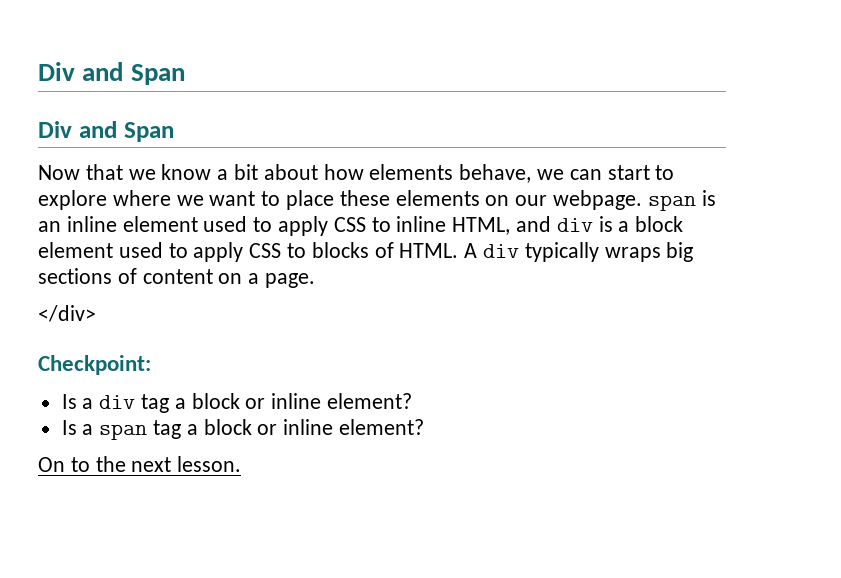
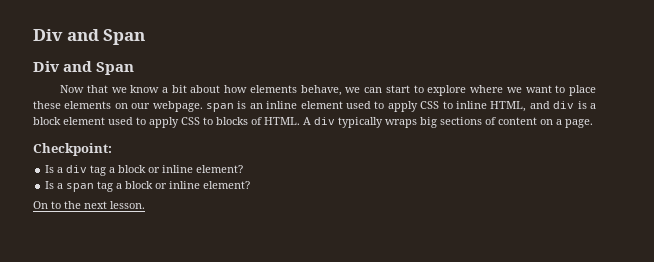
- </div>

